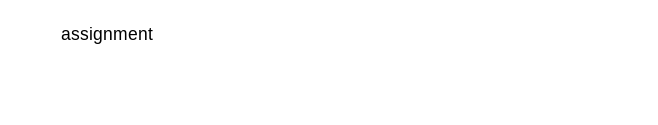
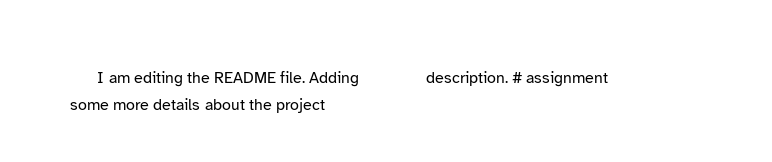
- assignment
+ I am editing the README file. Adding some more details about the project description. # assignment

